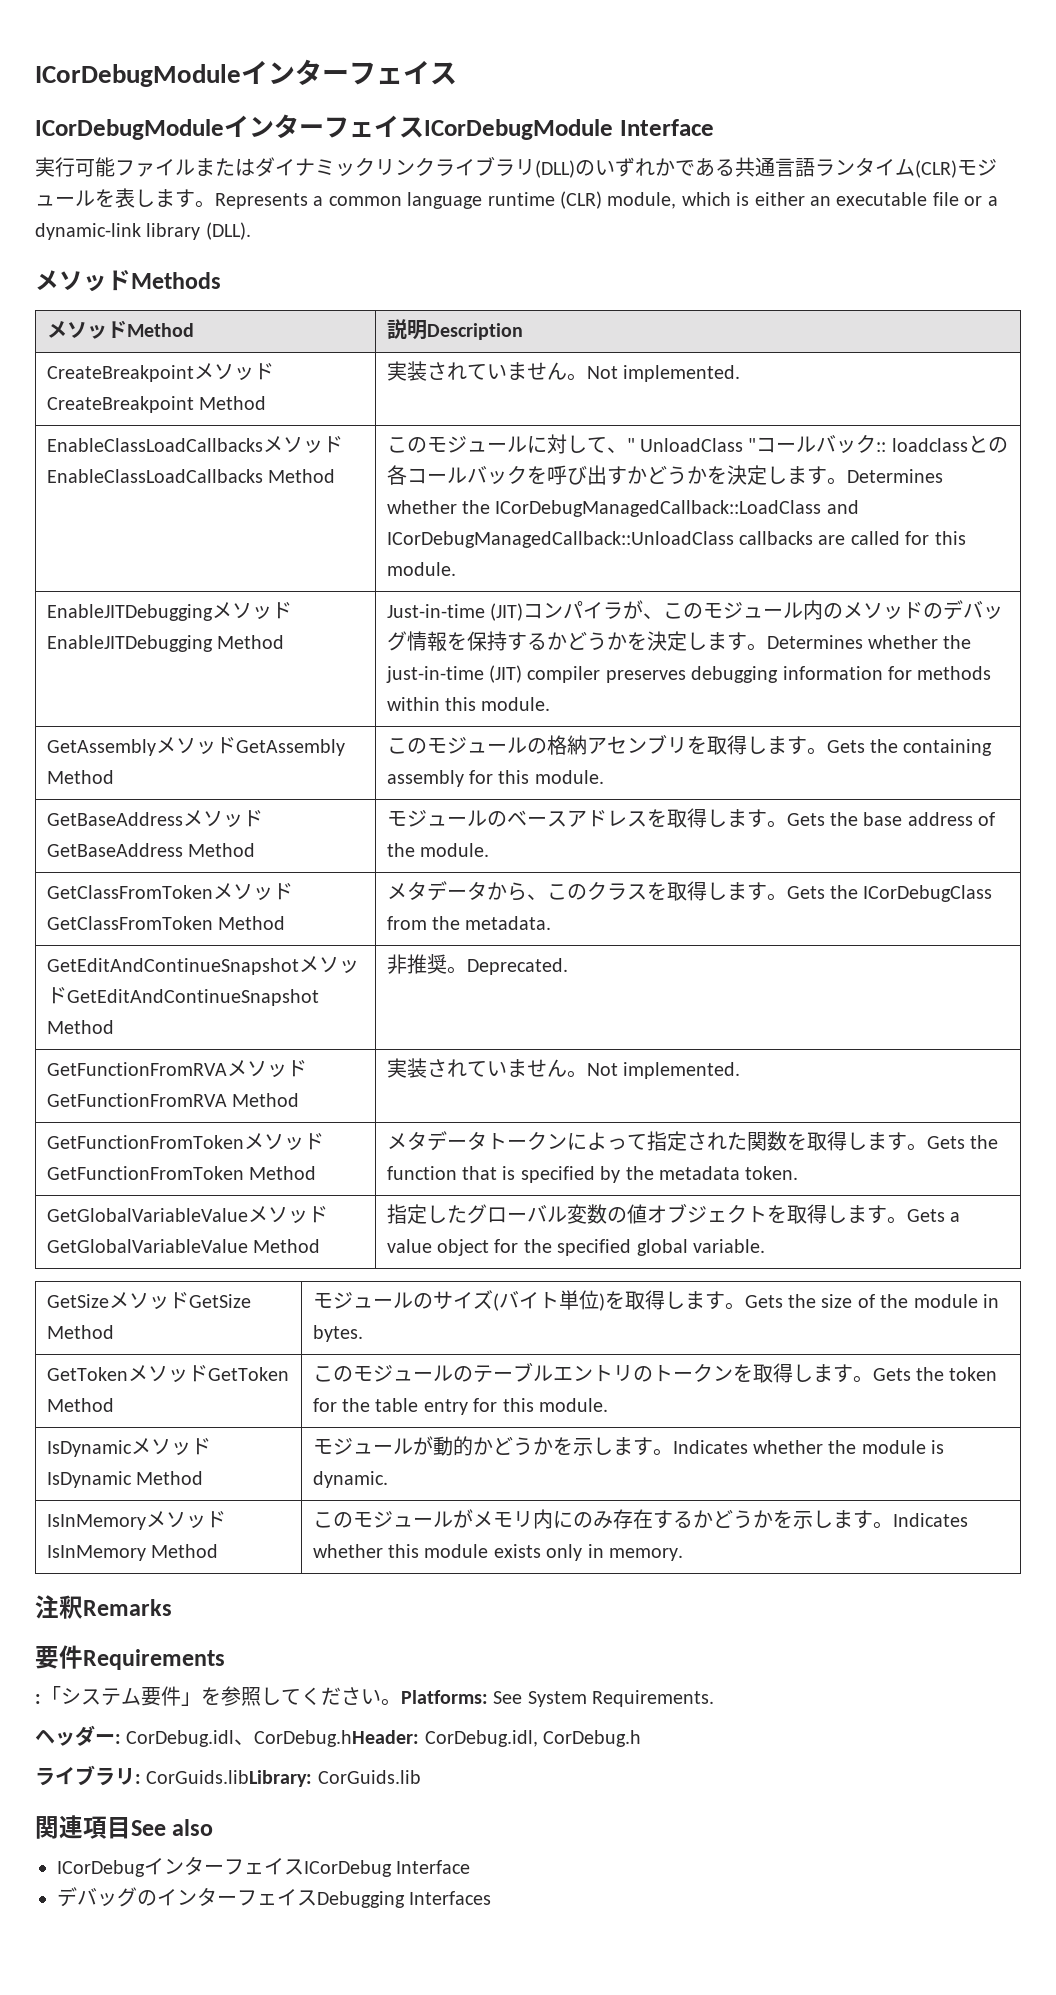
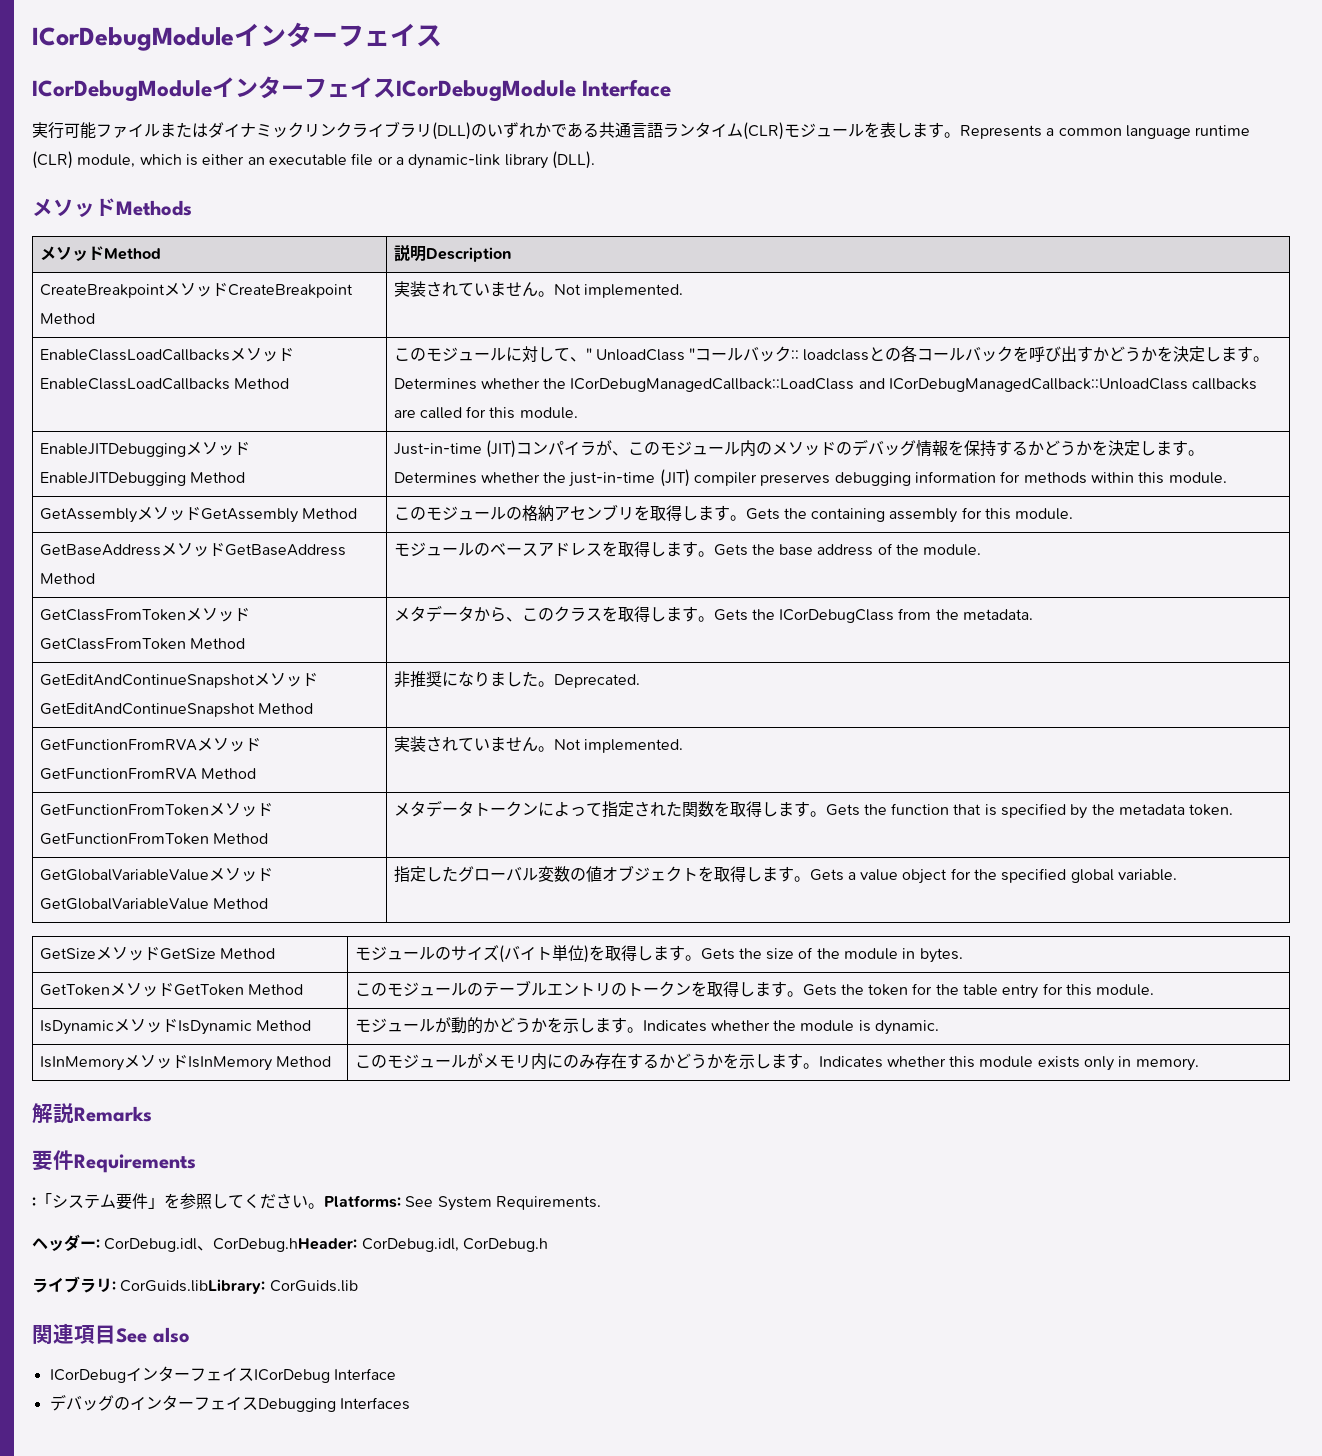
- GetEditAndContinueSnapshotメソッドGetEditAndContinueSnapshot Method | 非推奨。Deprecated.
+ GetEditAndContinueSnapshotメソッドGetEditAndContinueSnapshot Method | 非推奨になりました。Deprecated.
- 注釈Remarks
+ 解説Remarks

